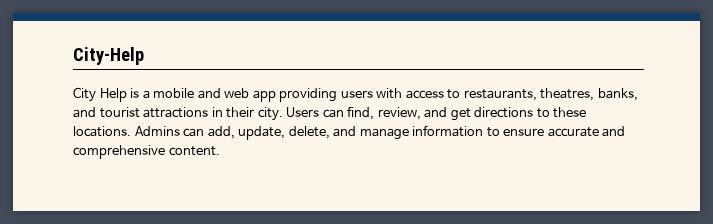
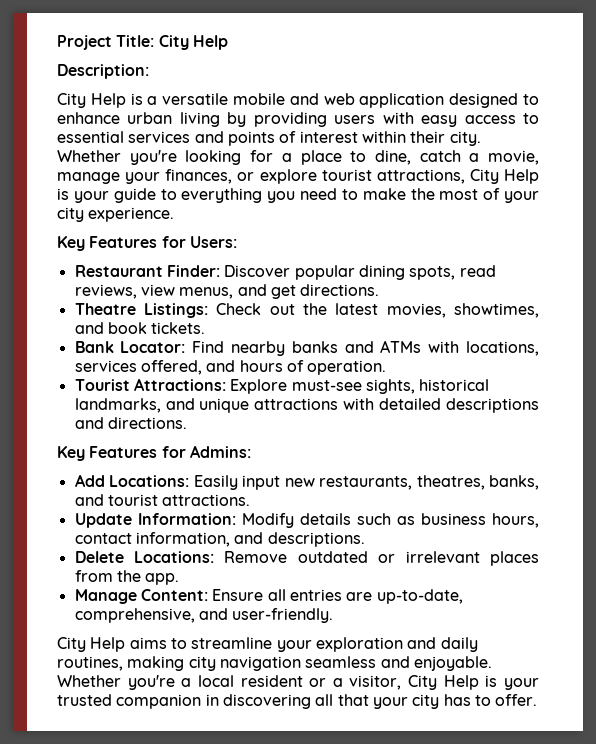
- City-Help
+ Project Title: City Help
+ Description:
- City Help is a mobile and web app providing users with access to restaurants, theatres, banks, and tourist attractions in their city. Users can find, review, and get directions to these locations. Admins can add, update, delete, and manage information to ensure accurate and comprehensive content.
+ City Help is a versatile mobile and web application designed to enhance urban living by providing users with easy access to essential services and points of interest within their city. Whether you're looking for a place to dine, catch a movie, manage your finances, or explore tourist attractions, City Help is your guide to everything you need to make the most of your city experience.
+ Key Features for Users:
+ Restaurant Finder: Discover popular dining spots, read reviews, view menus, and get directions.
+ Theatre Listings: Check out the latest movies, showtimes, and book tickets.
+ Bank Locator: Find nearby banks and ATMs with locations, services offered, and hours of operation.
+ Tourist Attractions: Explore must-see sights, historical landmarks, and unique attractions with detailed descriptions and directions.
+ Key Features for Admins:
+ Add Locations: Easily input new restaurants, theatres, banks, and tourist attractions.
+ Update Information: Modify details such as business hours, contact information, and descriptions.
+ Delete Locations: Remove outdated or irrelevant places from the app.
+ Manage Content: Ensure all entries are up-to-date, comprehensive, and user-friendly.
+ City Help aims to streamline your exploration and daily routines, making city navigation seamless and enjoyable. Whether you're a local resident or a visitor, City Help is your trusted companion in discovering all that your city has to offer.

